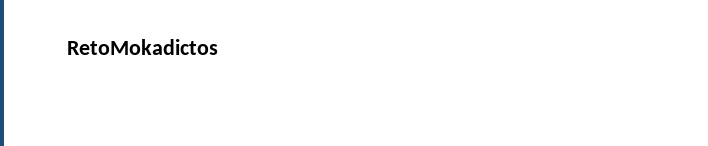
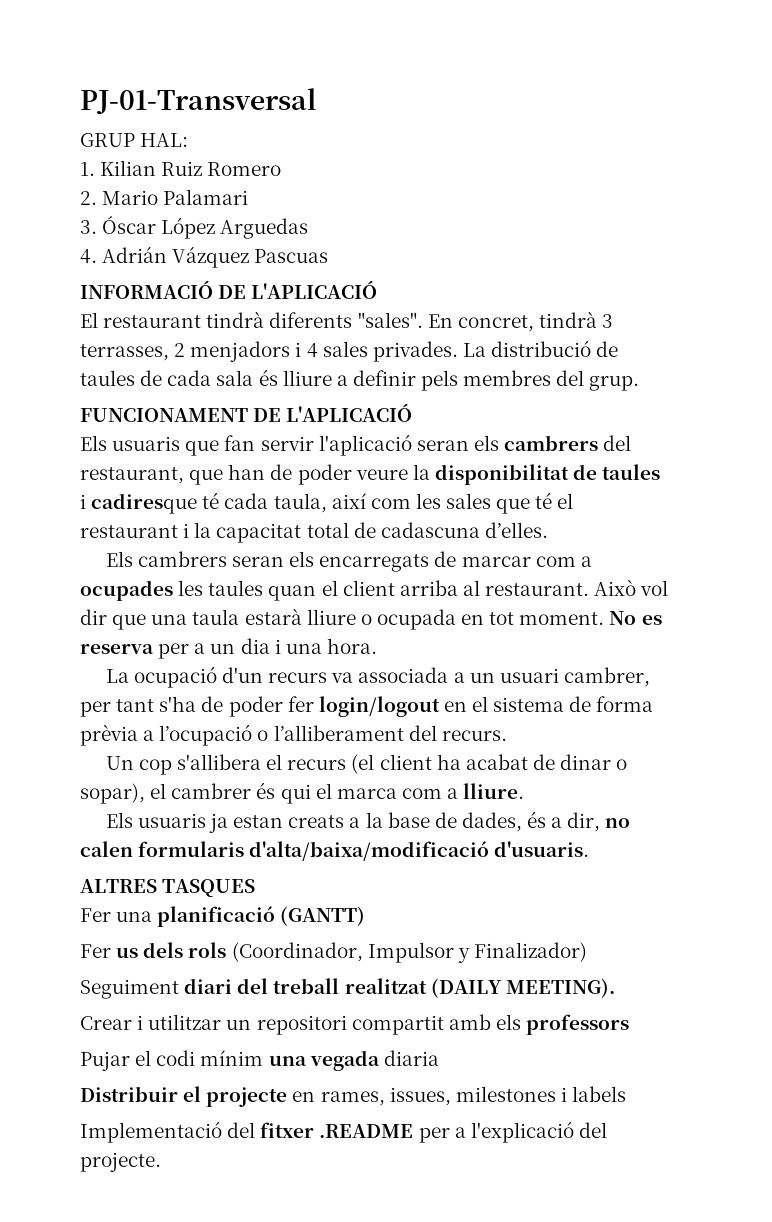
- RetoMokadictos
+ PJ-01-Transversal
+ GRUP HAL:
+ 1. Kilian Ruiz Romero
+ 2. Mario Palamari
+ 3. Óscar López Arguedas
+ 4. Adrián Vázquez Pascuas
+ INFORMACIÓ DE L'APLICACIÓ
+ El restaurant tindrà diferents "sales". En concret, tindrà 3 terrasses, 2 menjadors i 4 sales privades. La distribució de taules de cada sala és lliure a definir pels membres del grup.
+ FUNCIONAMENT DE L'APLICACIÓ
+ Els usuaris que fan servir l'aplicació seran els cambrers del restaurant, que han de poder veure la disponibilitat de taules i cadiresque té cada taula, així com les sales que té el restaurant i la capacitat total de cadascuna d’elles.
+ Els cambrers seran els encarregats de marcar com a ocupades les taules quan el client arriba al restaurant. Això vol dir que una taula estarà lliure o ocupada en tot moment. No es reserva per a un dia i una hora.
+ La ocupació d'un recurs va associada a un usuari cambrer, per tant s'ha de poder fer login/logout en el sistema de forma prèvia a l’ocupació o l’alliberament del recurs.
+ Un cop s'allibera el recurs (el client ha acabat de dinar o sopar), el cambrer és qui el marca com a lliure.
+ Els usuaris ja estan creats a la base de dades, és a dir, no calen formularis d'alta/baixa/modificació d'usuaris.
+ ALTRES TASQUES
+ Fer una planificació (GANTT)
+ Fer us dels rols (Coordinador, Impulsor y Finalizador)
+ Seguiment diari del treball realitzat (DAILY MEETING).
+ Crear i utilitzar un repositori compartit amb els professors
+ Pujar el codi mínim una vegada diaria
+ Distribuir el projecte en rames, issues, milestones i labels
+ Implementació del fitxer .README per a l'explicació del projecte.

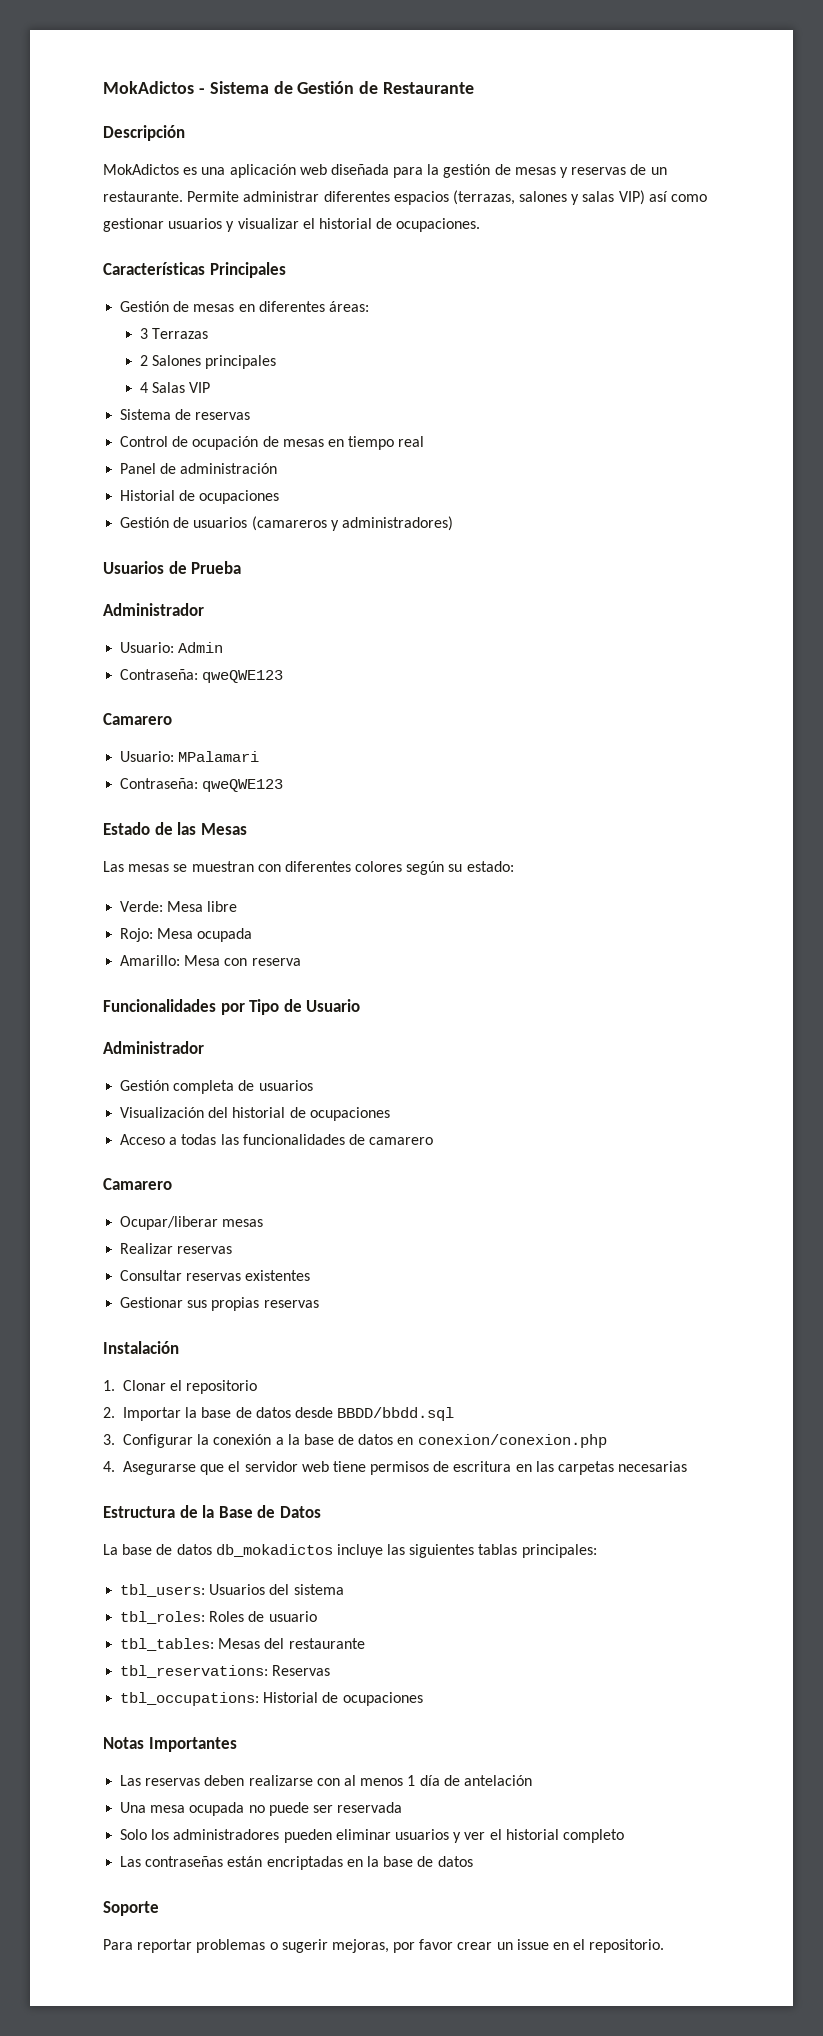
- PJ-01-Transversal
- GRUP HAL:
- 1. Kilian Ruiz Romero
- 2. Mario Palamari
- 3. Óscar López Arguedas
- 4. Adrián Vázquez Pascuas
- INFORMACIÓ DE L'APLICACIÓ
- El restaurant tindrà diferents "sales". En concret, tindrà 3 terrasses, 2 menjadors i 4 sales privades. La distribució de taules de cada sala és lliure a definir pels membres del grup.
- FUNCIONAMENT DE L'APLICACIÓ
- Els usuaris que fan servir l'aplicació seran els cambrers del restaurant, que han de poder veure la disponibilitat de taules i cadiresque té cada taula, així com les sales que té el restaurant i la capacitat total de cadascuna d’elles.
- Els cambrers seran els encarregats de marcar com a ocupades les taules quan el client arriba al restaurant. Això vol dir que una taula estarà lliure o ocupada en tot moment. No es reserva per a un dia i una hora.
- La ocupació d'un recurs va associada a un usuari cambrer, per tant s'ha de poder fer login/logout en el sistema de forma prèvia a l’ocupació o l’alliberament del recurs.
- Un cop s'allibera el recurs (el client ha acabat de dinar o sopar), el cambrer és qui el marca com a lliure.
- Els usuaris ja estan creats a la base de dades, és a dir, no calen formularis d'alta/baixa/modificació d'usuaris.
- ALTRES TASQUES
- Fer una planificació (GANTT)
- Fer us dels rols (Coordinador, Impulsor y Finalizador)
- Seguiment diari del treball realitzat (DAILY MEETING).
- Crear i utilitzar un repositori compartit amb els professors
- Pujar el codi mínim una vegada diaria
- Distribuir el projecte en rames, issues, milestones i labels
- Implementació del fitxer .README per a l'explicació del projecte.
+ MokAdictos - Sistema de Gestión de Restaurante
+ Descripción
+ MokAdictos es una aplicación web diseñada para la gestión de mesas y reservas de un restaurante. Permite administrar diferentes espacios (terrazas, salones y salas VIP) así como gestionar usuarios y visualizar el historial de ocupaciones.
+ Características Principales
+ Gestión de mesas en diferentes áreas:
+ 3 Terrazas
+ 2 Salones principales
+ 4 Salas VIP
+ Sistema de reservas
+ Control de ocupación de mesas en tiempo real
+ Panel de administración
+ Historial de ocupaciones
+ Gestión de usuarios (camareros y administradores)
+ Usuarios de Prueba
+ Administrador
+ Usuario: Admin
+ Contraseña: qweQWE123
+ Camarero
+ Usuario: MPalamari
+ Contraseña: qweQWE123
+ Estado de las Mesas
+ Las mesas se muestran con diferentes colores según su estado:
+ Verde: Mesa libre
+ Rojo: Mesa ocupada
+ Amarillo: Mesa con reserva
+ Funcionalidades por Tipo de Usuario
+ Administrador
+ Gestión completa de usuarios
+ Visualización del historial de ocupaciones
+ Acceso a todas las funcionalidades de camarero
+ Camarero
+ Ocupar/liberar mesas
+ Realizar reservas
+ Consultar reservas existentes
+ Gestionar sus propias reservas
+ Instalación
+ 1. Clonar el repositorio
+ 2. Importar la base de datos desde BBDD/bbdd.sql
+ 3. Configurar la conexión a la base de datos en conexion/conexion.php
+ 4. Asegurarse que el servidor web tiene permisos de escritura en las carpetas necesarias
+ Estructura de la Base de Datos
+ La base de datos db_mokadictos incluye las siguientes tablas principales:
+ tbl_users: Usuarios del sistema
+ tbl_roles: Roles de usuario
+ tbl_tables: Mesas del restaurante
+ tbl_reservations: Reservas
+ tbl_occupations: Historial de ocupaciones
+ Notas Importantes
+ Las reservas deben realizarse con al menos 1 día de antelación
+ Una mesa ocupada no puede ser reservada
+ Solo los administradores pueden eliminar usuarios y ver el historial completo
+ Las contraseñas están encriptadas en la base de datos
+ Soporte
+ Para reportar problemas o sugerir mejoras, por favor crear un issue en el repositorio.

